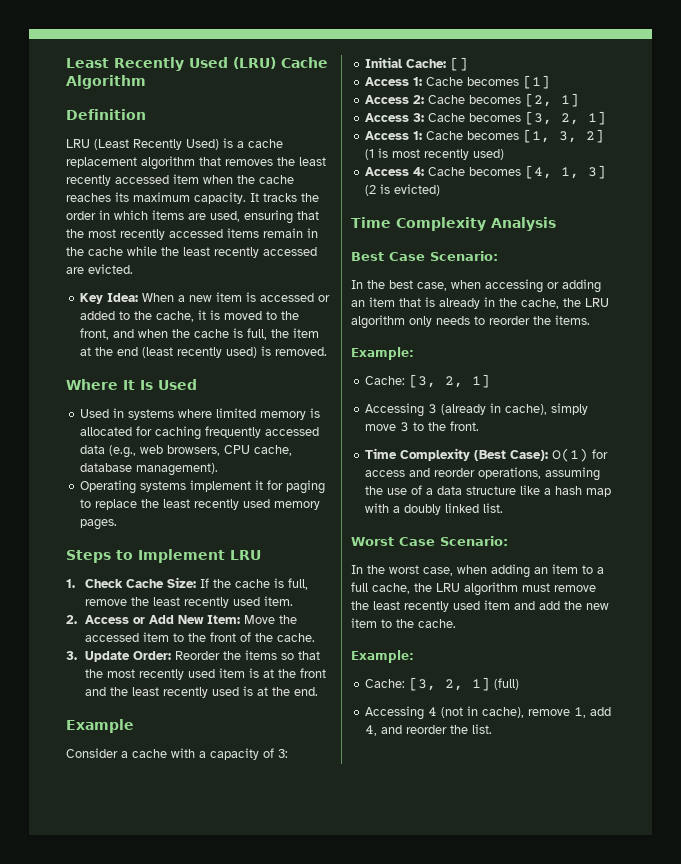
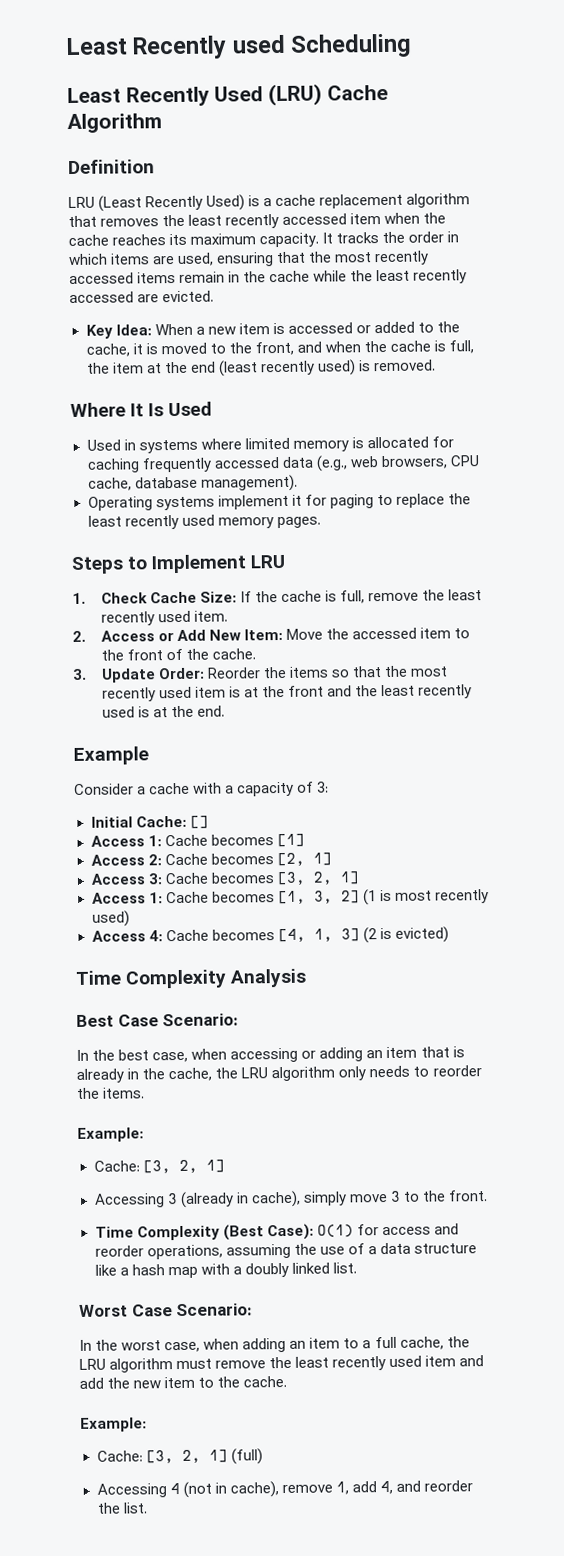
+ Least Recently used Scheduling

